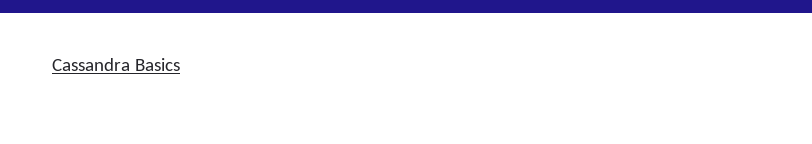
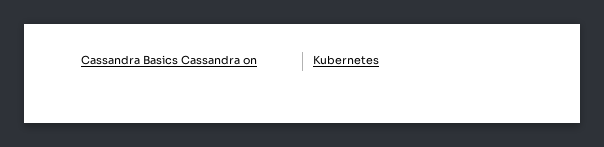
- Cassandra Basics
+ Cassandra Basics Cassandra on Kubernetes

